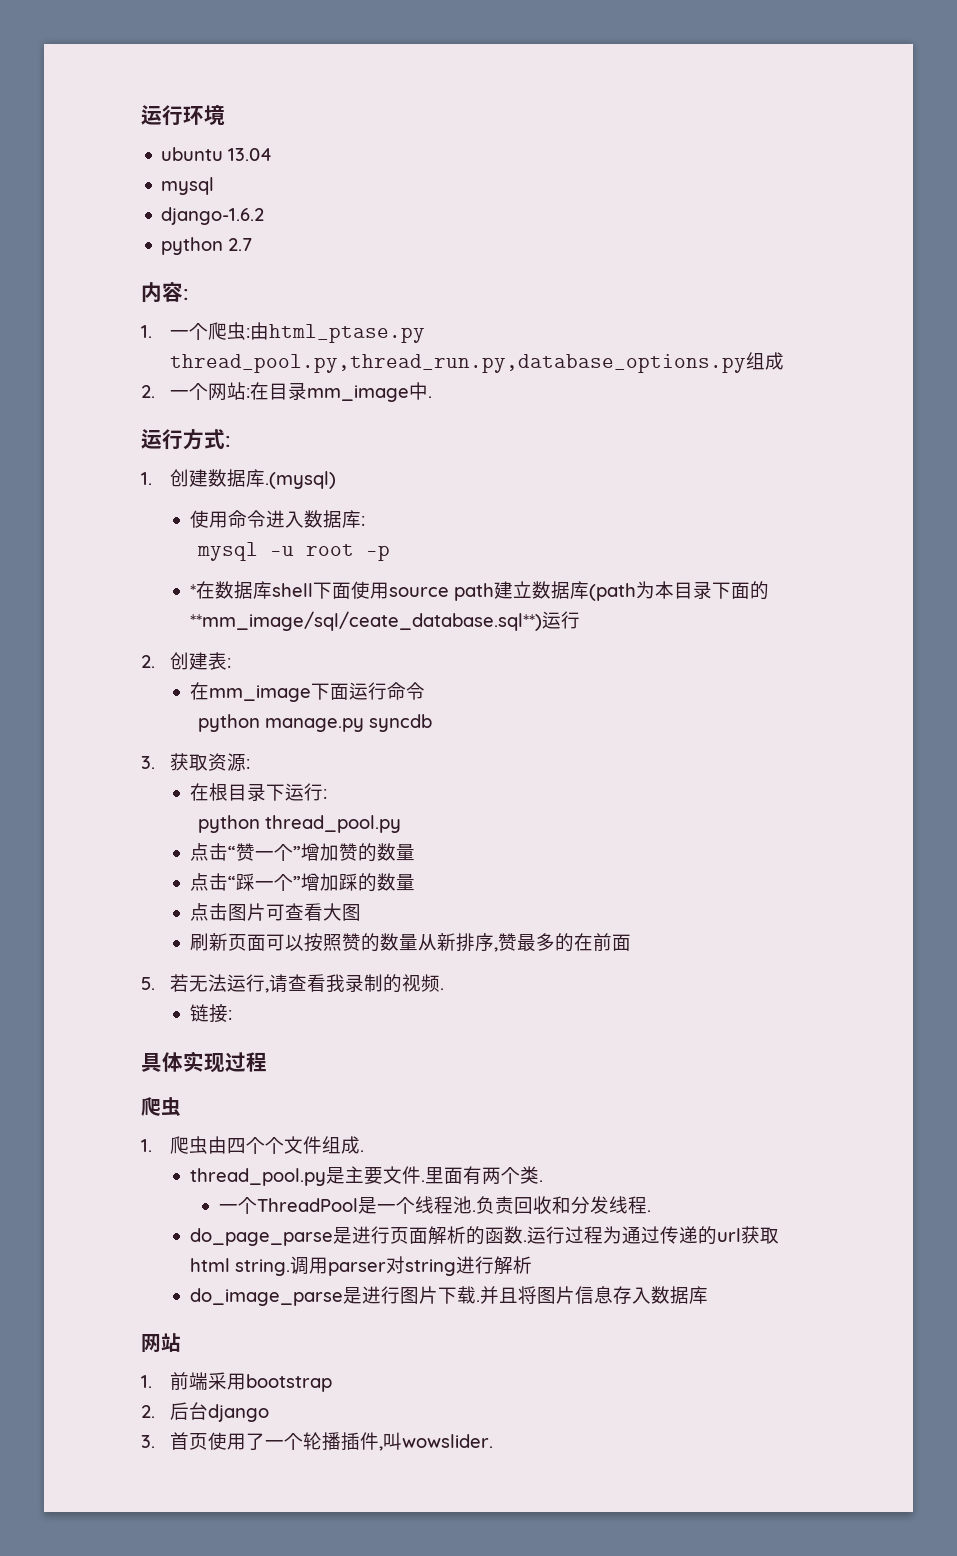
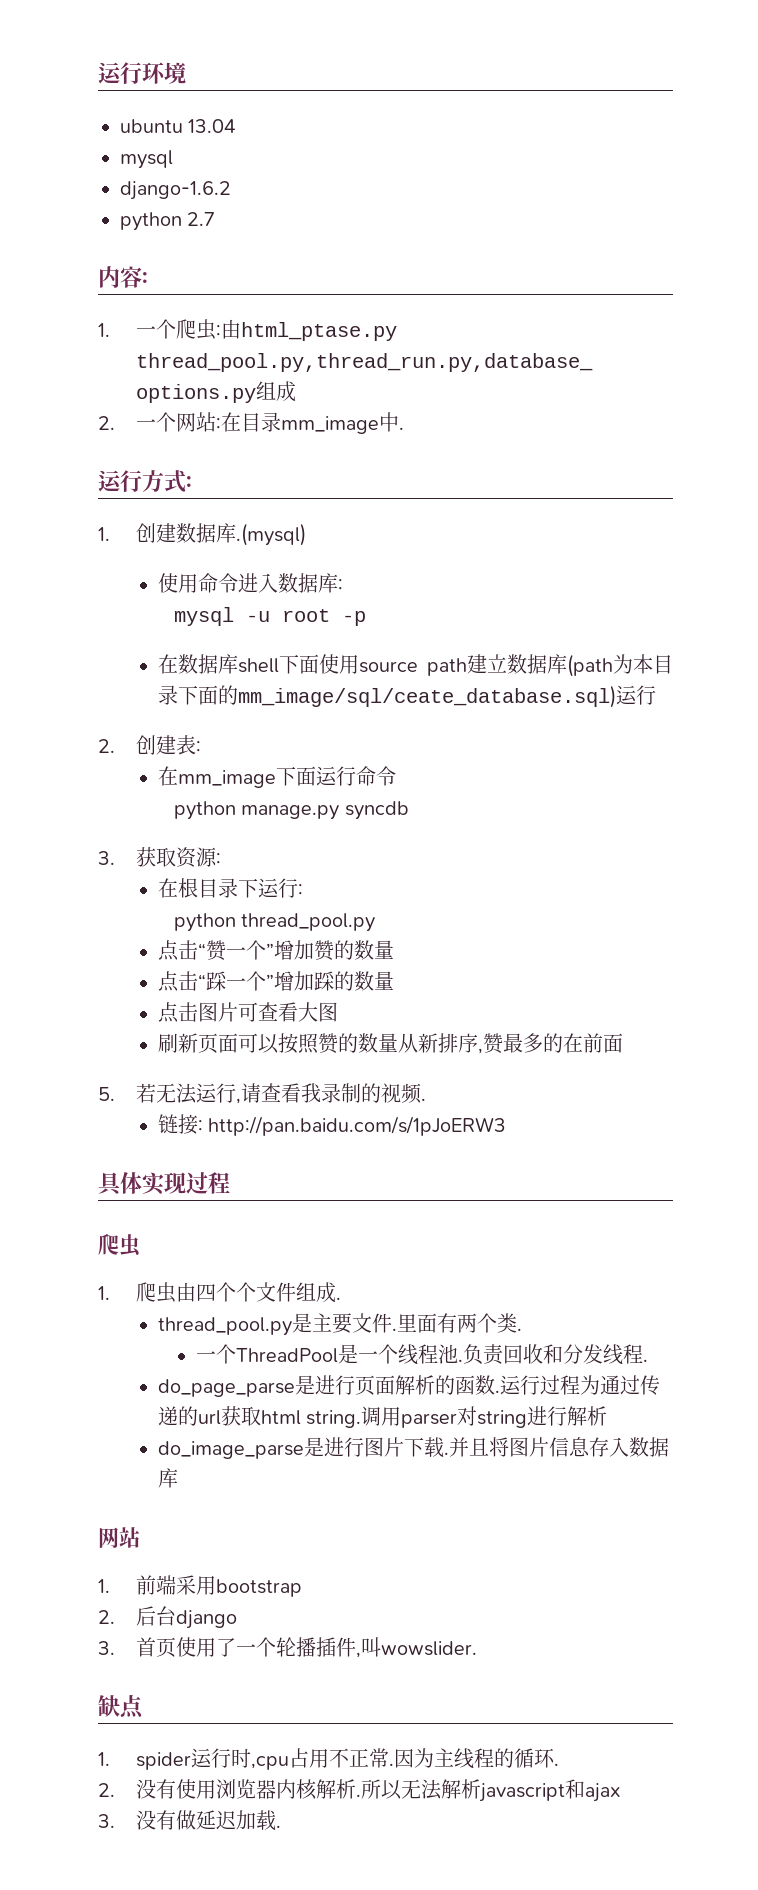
- *在数据库shell下面使用source path建立数据库(path为本目录下面的**mm_image/sql/ceate_database.sql**)运行
+ 在数据库shell下面使用source path建立数据库(path为本目录下面的mm_image/sql/ceate_database.sql)运行
- 链接:
+ 链接: http://pan.baidu.com/s/1pJoERW3
+ 缺点
+ 1. spider运行时,cpu占用不正常.因为主线程的循环.
+ 2.没有使用浏览器内核解析.所以无法解析javascript和ajax
+ 3.没有做延迟加载.

